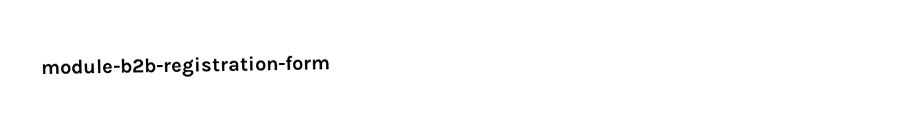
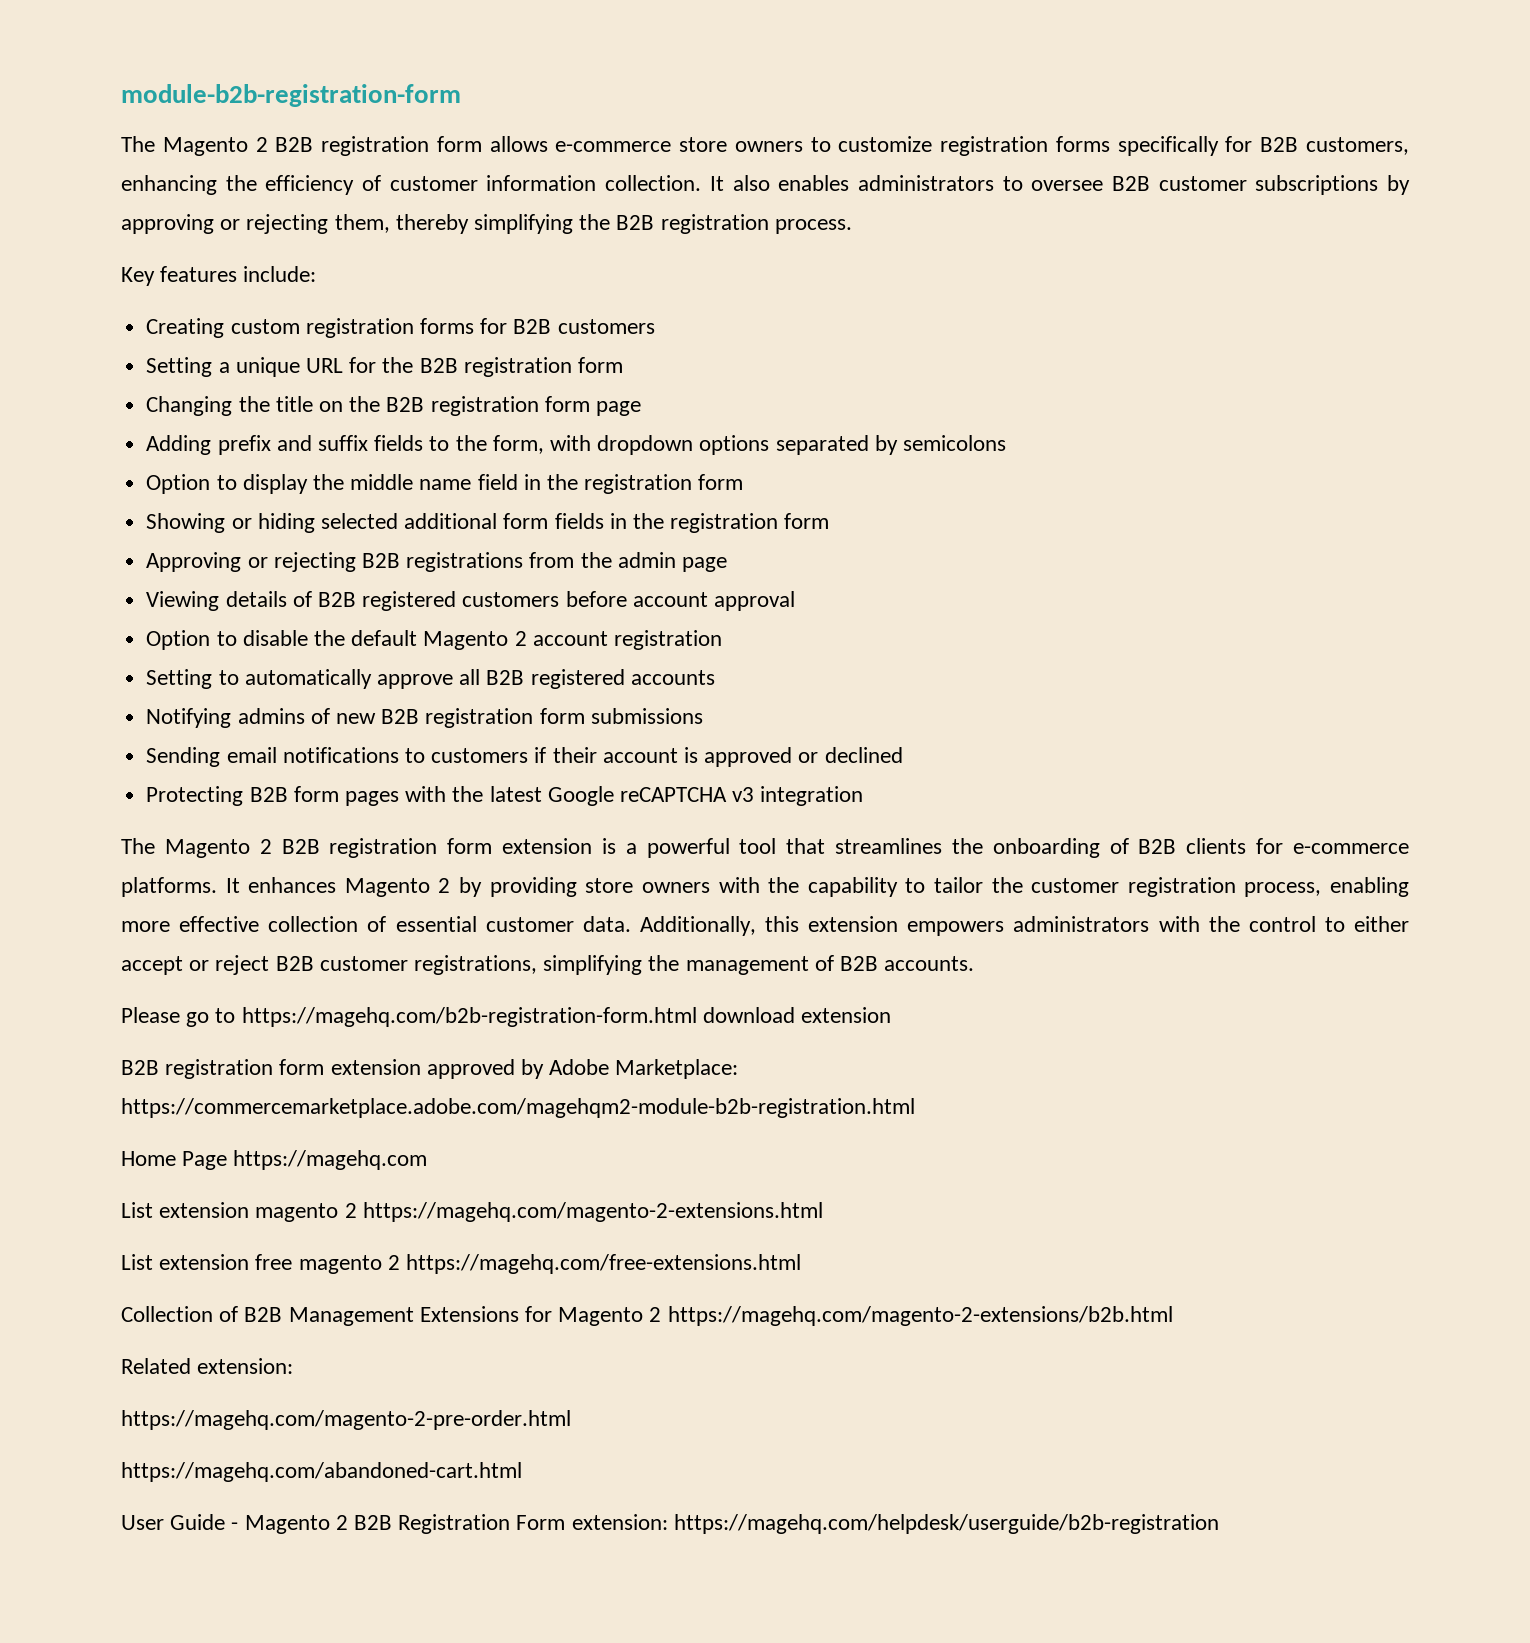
+ The Magento 2 B2B registration form allows e-commerce store owners to customize registration forms specifically for B2B customers, enhancing the efficiency of customer information collection. It also enables administrators to oversee B2B customer subscriptions by approving or rejecting them, thereby simplifying the B2B registration process.
+ Key features include:
+ Creating custom registration forms for B2B customers
+ Setting a unique URL for the B2B registration form
+ Changing the title on the B2B registration form page
+ Adding prefix and suffix fields to the form, with dropdown options separated by semicolons
+ Option to display the middle name field in the registration form
+ Showing or hiding selected additional form fields in the registration form
+ Approving or rejecting B2B registrations from the admin page
+ Viewing details of B2B registered customers before account approval
+ Option to disable the default Magento 2 account registration
+ Setting to automatically approve all B2B registered accounts
+ Notifying admins of new B2B registration form submissions
+ Sending email notifications to customers if their account is approved or declined
+ Protecting B2B form pages with the latest Google reCAPTCHA v3 integration
+ The Magento 2 B2B registration form extension is a powerful tool that streamlines the onboarding of B2B clients for e-commerce platforms. It enhances Magento 2 by providing store owners with the capability to tailor the customer registration process, enabling more effective collection of essential customer data. Additionally, this extension empowers administrators with the control to either accept or reject B2B customer registrations, simplifying the management of B2B accounts.
+ Please go to https://magehq.com/b2b-registration-form.html download extension
+ B2B registration form extension approved by Adobe Marketplace: https://commercemarketplace.adobe.com/magehqm2-module-b2b-registration.html
+ Home Page https://magehq.com
+ List extension magento 2 https://magehq.com/magento-2-extensions.html
+ List extension free magento 2 https://magehq.com/free-extensions.html
+ Collection of B2B Management Extensions for Magento 2 https://magehq.com/magento-2-extensions/b2b.html
+ Related extension:
+ https://magehq.com/magento-2-pre-order.html
+ https://magehq.com/abandoned-cart.html
+ User Guide - Magento 2 B2B Registration Form extension: https://magehq.com/helpdesk/userguide/b2b-registration

